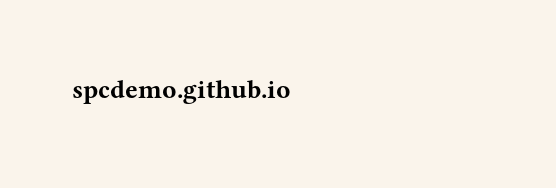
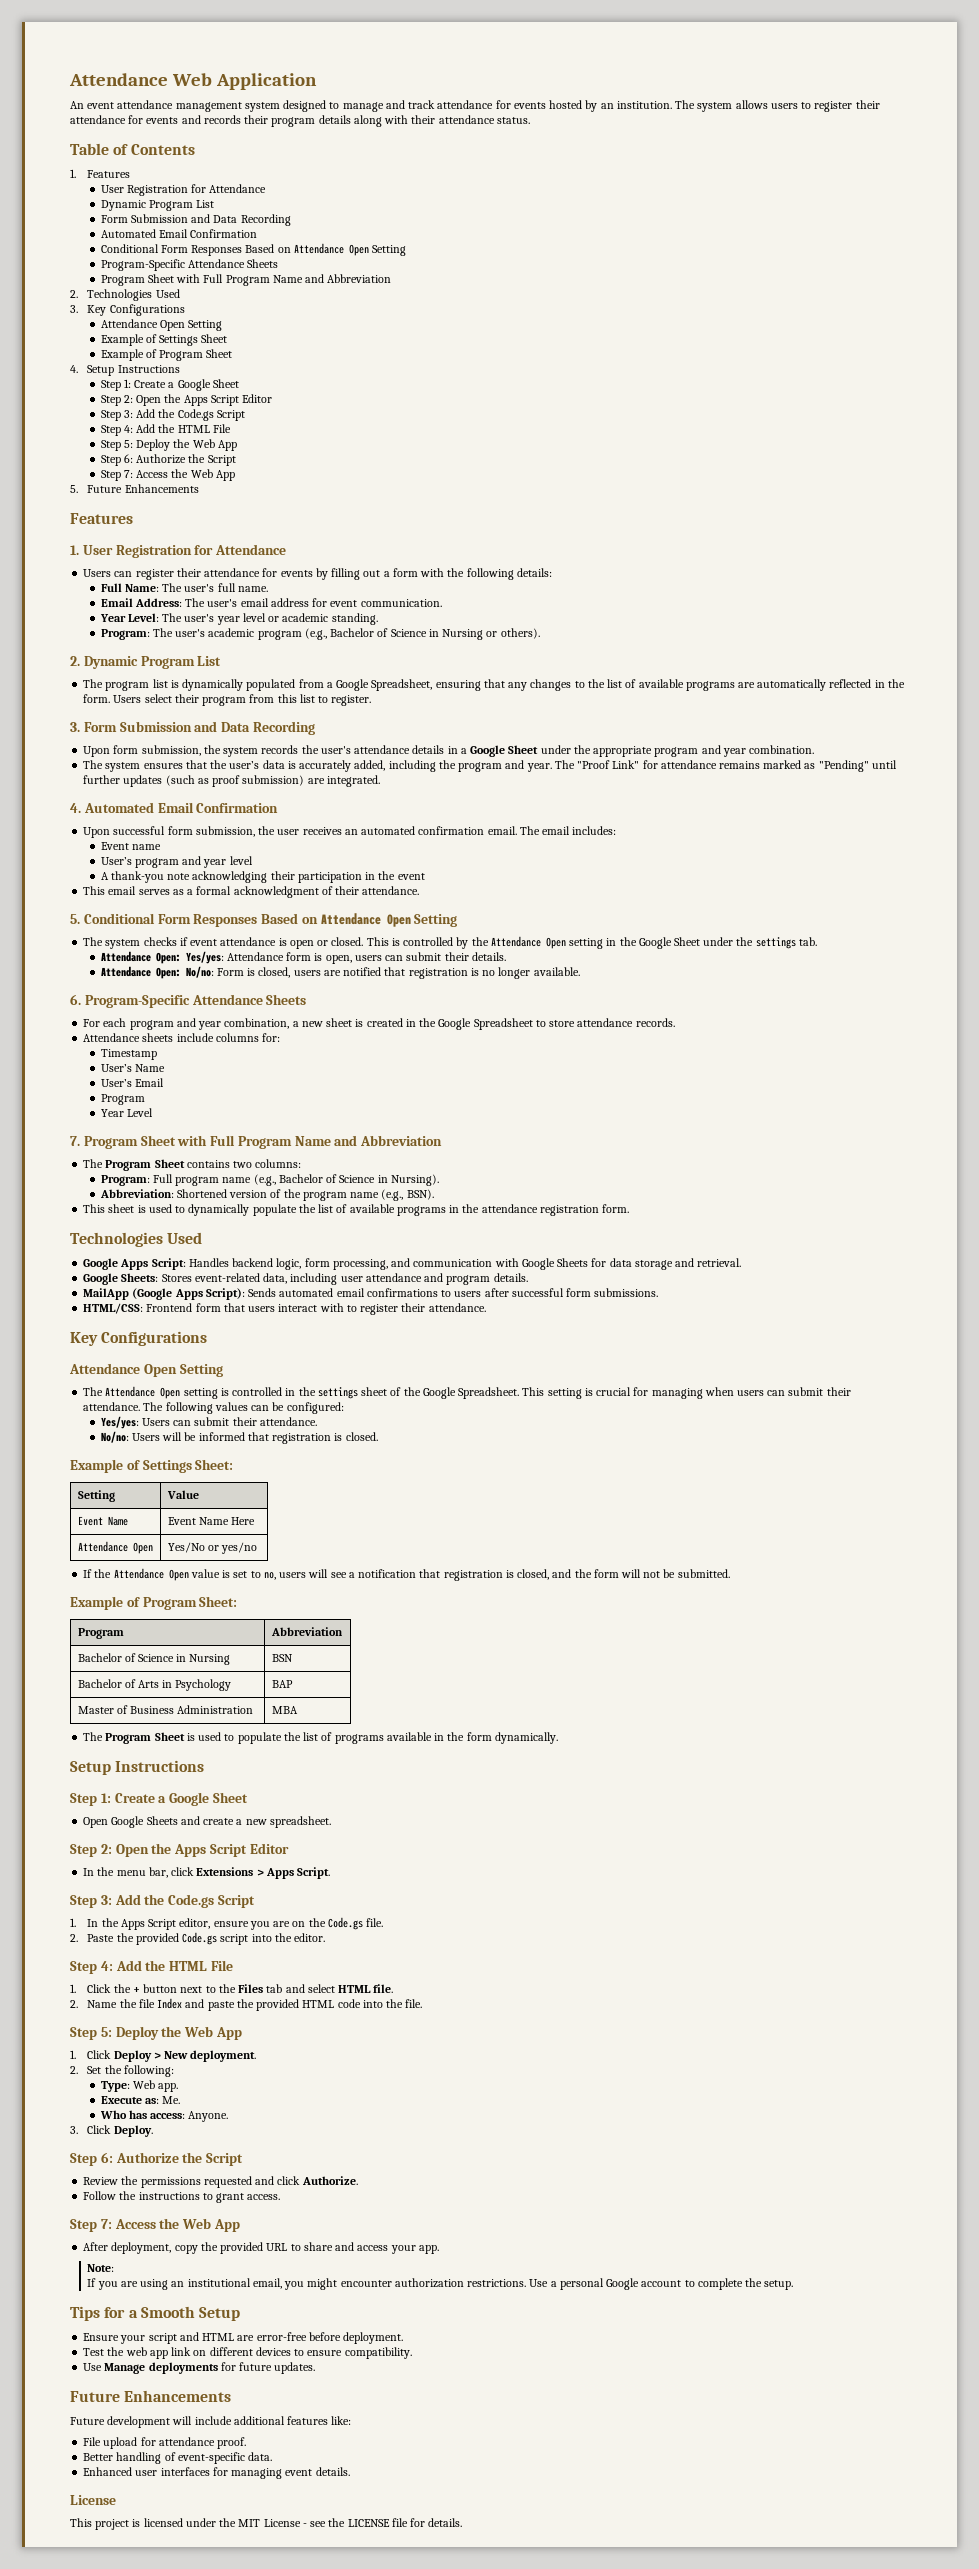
- spcdemo.github.io
+ Attendance Web Application
+ An event attendance management system designed to manage and track attendance for events hosted by an institution. The system allows users to register their attendance for events and records their program details along with their attendance status.
+ Table of Contents
+ 1. Features
+ User Registration for Attendance
+ Dynamic Program List
+ Form Submission and Data Recording
+ Automated Email Confirmation
+ Conditional Form Responses Based on Attendance Open Setting
+ Program-Specific Attendance Sheets
+ Program Sheet with Full Program Name and Abbreviation
+ 2. Technologies Used
+ 3. Key Configurations
+ Attendance Open Setting
+ Example of Settings Sheet
+ Example of Program Sheet
+ 4. Setup Instructions
+ Step 1: Create a Google Sheet
+ Step 2: Open the Apps Script Editor
+ Step 3: Add the Code.gs Script
+ Step 4: Add the HTML File
+ Step 5: Deploy the Web App
+ Step 6: Authorize the Script
+ Step 7: Access the Web App
+ 5. Future Enhancements
+ Features
+ 1. User Registration for Attendance
+ Users can register their attendance for events by filling out a form with the following details:
+ Full Name: The user's full name.
+ Email Address: The user's email address for event communication.
+ Year Level: The user's year level or academic standing.
+ Program: The user's academic program (e.g., Bachelor of Science in Nursing or others).
+ 2. Dynamic Program List
+ The program list is dynamically populated from a Google Spreadsheet, ensuring that any changes to the list of available programs are automatically reflected in the form. Users select their program from this list to register.
+ 3. Form Submission and Data Recording
+ Upon form submission, the system records the user's attendance details in a Google Sheet under the appropriate program and year combination.
+ The system ensures that the user’s data is accurately added, including the program and year. The "Proof Link" for attendance remains marked as "Pending" until further updates (such as proof submission) are integrated.
+ 4. Automated Email Confirmation
+ Upon successful form submission, the user receives an automated confirmation email. The email includes:
+ Event name
+ User’s program and year level
+ A thank-you note acknowledging their participation in the event
+ This email serves as a formal acknowledgment of their attendance.
+ 5. Conditional Form Responses Based on Attendance Open Setting
+ The system checks if event attendance is open or closed. This is controlled by the Attendance Open setting in the Google Sheet under the settings tab.
+ Attendance Open: Yes/yes: Attendance form is open, users can submit their details.
+ Attendance Open: No/no: Form is closed, users are notified that registration is no longer available.
+ 6. Program-Specific Attendance Sheets
+ For each program and year combination, a new sheet is created in the Google Spreadsheet to store attendance records.
+ Attendance sheets include columns for:
+ Timestamp
+ User’s Name
+ User’s Email
+ Program
+ Year Level
+ 7. Program Sheet with Full Program Name and Abbreviation
+ The Program Sheet contains two columns:
+ Program: Full program name (e.g., Bachelor of Science in Nursing).
+ Abbreviation: Shortened version of the program name (e.g., BSN).
+ This sheet is used to dynamically populate the list of available programs in the attendance registration form.
+ Technologies Used
+ Google Apps Script: Handles backend logic, form processing, and communication with Google Sheets for data storage and retrieval.
+ Google Sheets: Stores event-related data, including user attendance and program details.
+ MailApp (Google Apps Script): Sends automated email confirmations to users after successful form submissions.
+ HTML/CSS: Frontend form that users interact with to register their attendance.
+ Key Configurations
+ Attendance Open Setting
+ The Attendance Open setting is controlled in the settings sheet of the Google Spreadsheet. This setting is crucial for managing when users can submit their attendance. The following values can be configured:
+ Yes/yes: Users can submit their attendance.
+ No/no: Users will be informed that registration is closed.
+ Example of Settings Sheet:
+ Setting | Value
+ Event Name | Event Name Here
+ Attendance Open | Yes/No or yes/no
+ If the Attendance Open value is set to no, users will see a notification that registration is closed, and the form will not be submitted.
+ Example of Program Sheet:
+ Program | Abbreviation
+ Bachelor of Science in Nursing | BSN
+ Bachelor of Arts in Psychology | BAP
+ Master of Business Administration | MBA
+ The Program Sheet is used to populate the list of programs available in the form dynamically.
+ Setup Instructions
+ Step 1: Create a Google Sheet
+ Open Google Sheets and create a new spreadsheet.
+ Step 2: Open the Apps Script Editor
+ In the menu bar, click Extensions > Apps Script.
+ Step 3: Add the Code.gs Script
+ 1. In the Apps Script editor, ensure you are on the Code.gs file.
+ 2. Paste the provided Code.gs script into the editor.
+ Step 4: Add the HTML File
+ 1. Click the + button next to the Files tab and select HTML file.
+ 2. Name the file Index and paste the provided HTML code into the file.
+ Step 5: Deploy the Web App
+ 1. Click Deploy > New deployment.
+ 2. Set the following:
+ Type: Web app.
+ Execute as: Me.
+ Who has access: Anyone.
+ 3. Click Deploy.
+ Step 6: Authorize the Script
+ Review the permissions requested and click Authorize.
+ Follow the instructions to grant access.
+ Step 7: Access the Web App
+ After deployment, copy the provided URL to share and access your app.
+ Note:
+ If you are using an institutional email, you might encounter authorization restrictions. Use a personal Google account to complete the setup.
+ Tips for a Smooth Setup
+ Ensure your script and HTML are error-free before deployment.
+ Test the web app link on different devices to ensure compatibility.
+ Use Manage deployments for future updates.
+ Future Enhancements
+ Future development will include additional features like:
+ File upload for attendance proof.
+ Better handling of event-specific data.
+ Enhanced user interfaces for managing event details.
+ License
+ This project is licensed under the MIT License - see the LICENSE file for details.

